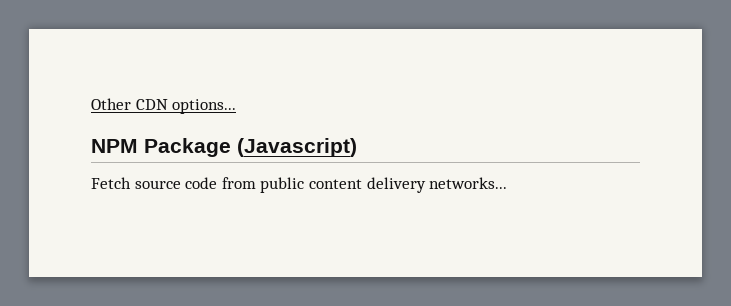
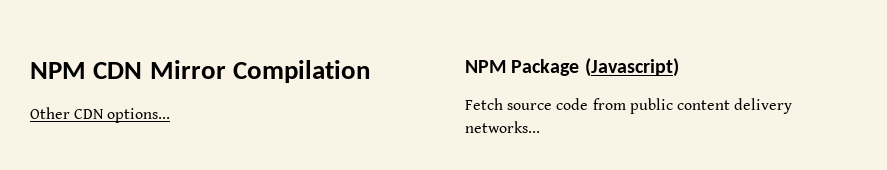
+ NPM CDN Mirror Compilation

